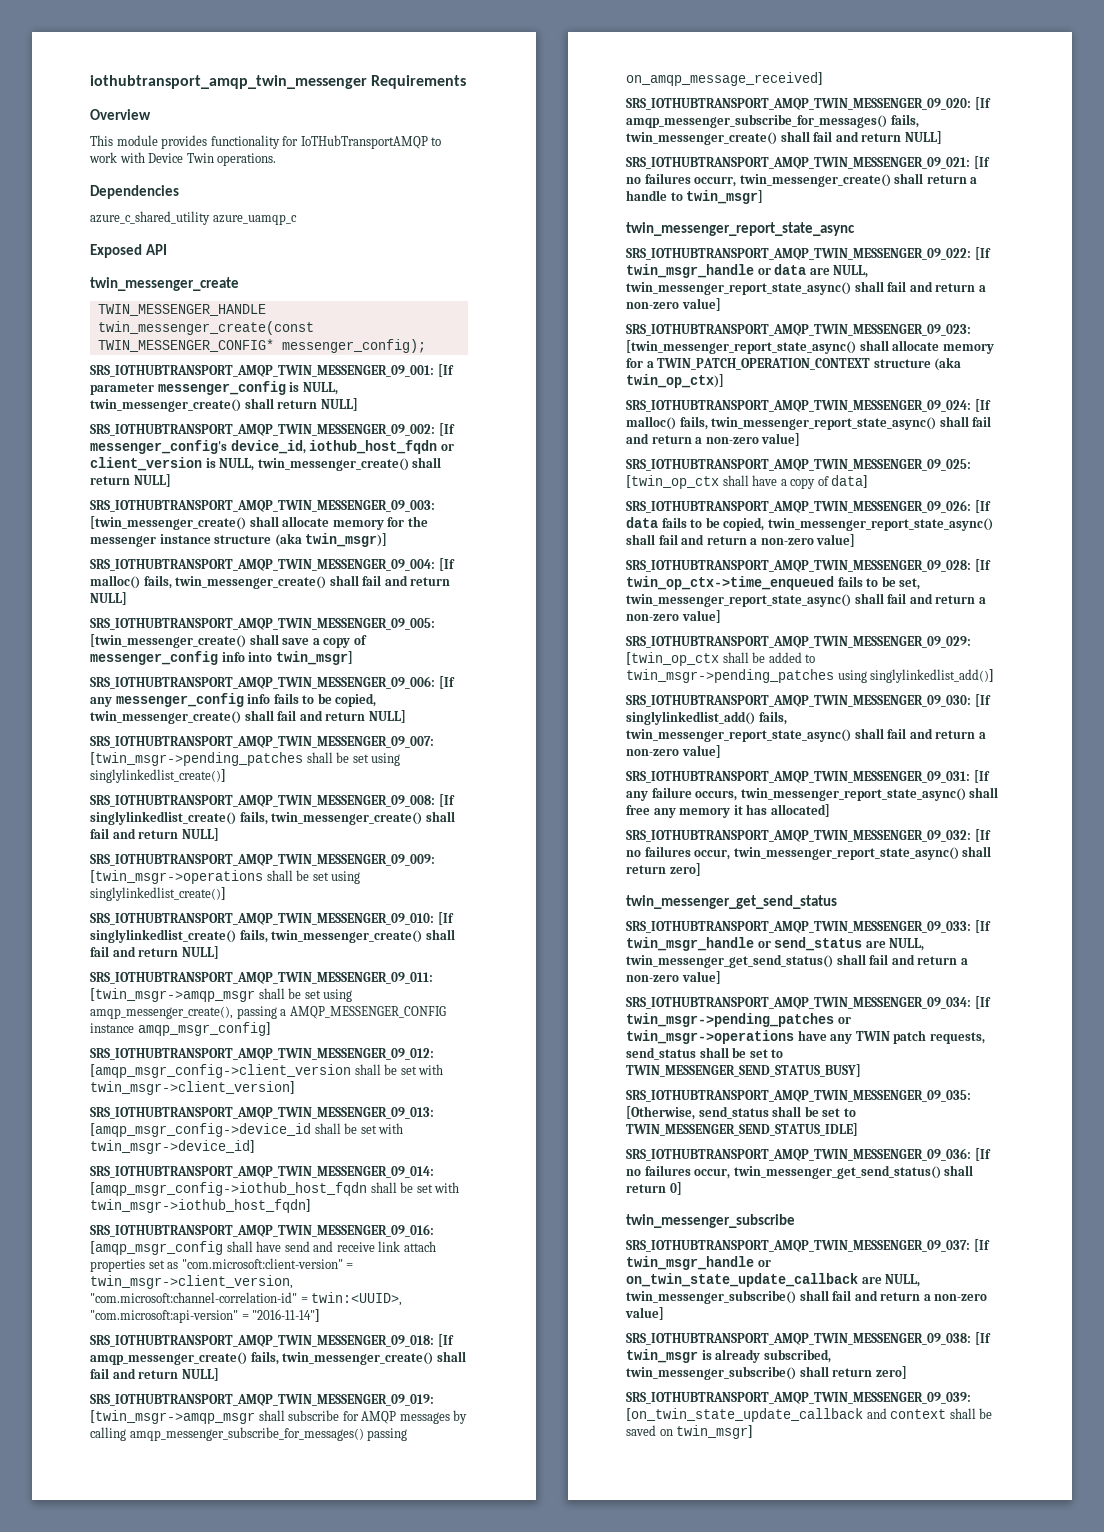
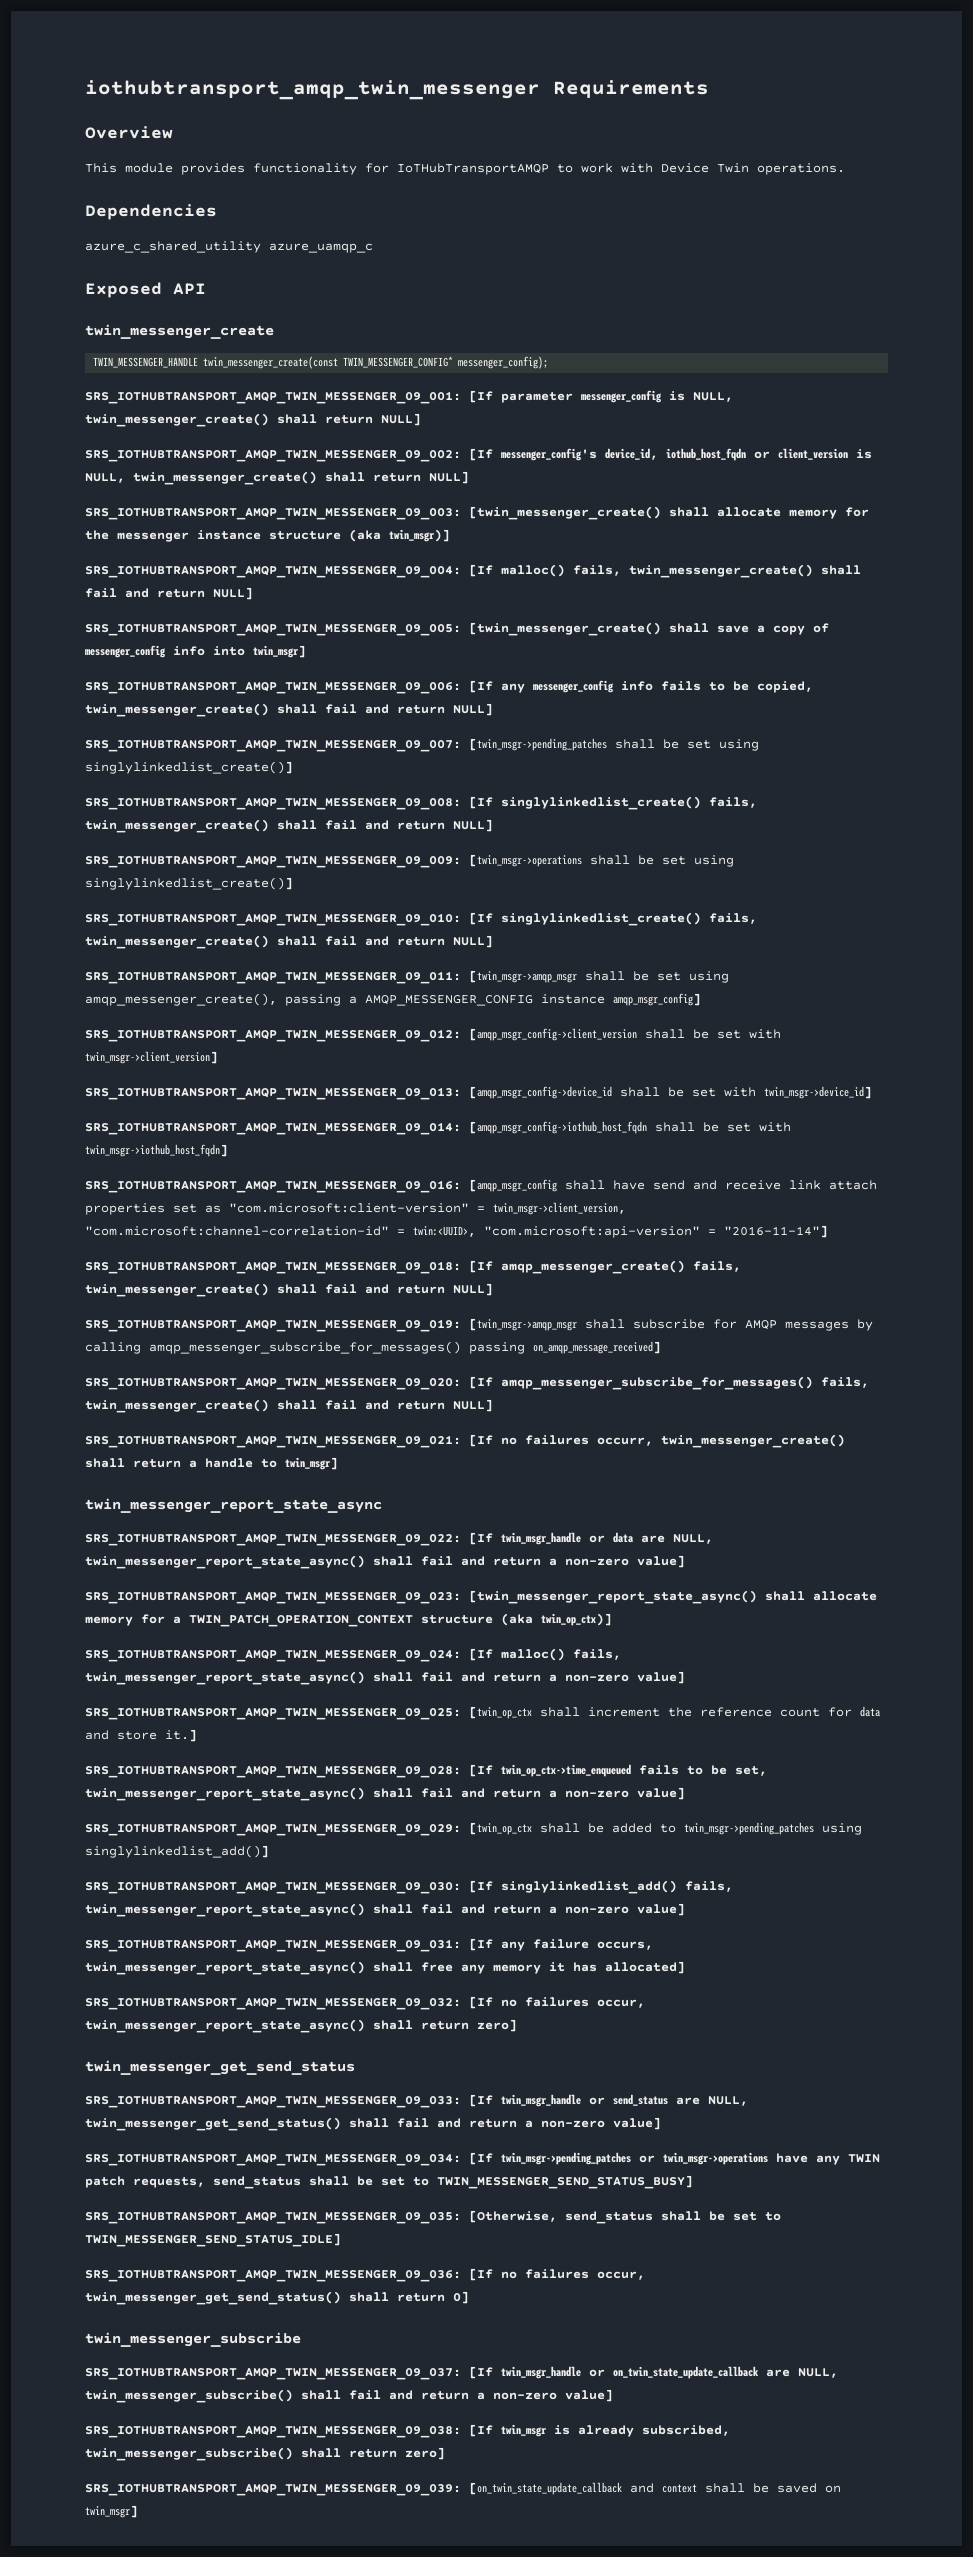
- SRS_IOTHUBTRANSPORT_AMQP_TWIN_MESSENGER_09_025: [twin_op_ctx shall have a copy of data]
- SRS_IOTHUBTRANSPORT_AMQP_TWIN_MESSENGER_09_026: [If data fails to be copied, twin_messenger_report_state_async() shall fail and return a non-zero value]
+ SRS_IOTHUBTRANSPORT_AMQP_TWIN_MESSENGER_09_025: [twin_op_ctx shall increment the reference count for data and store it.]

